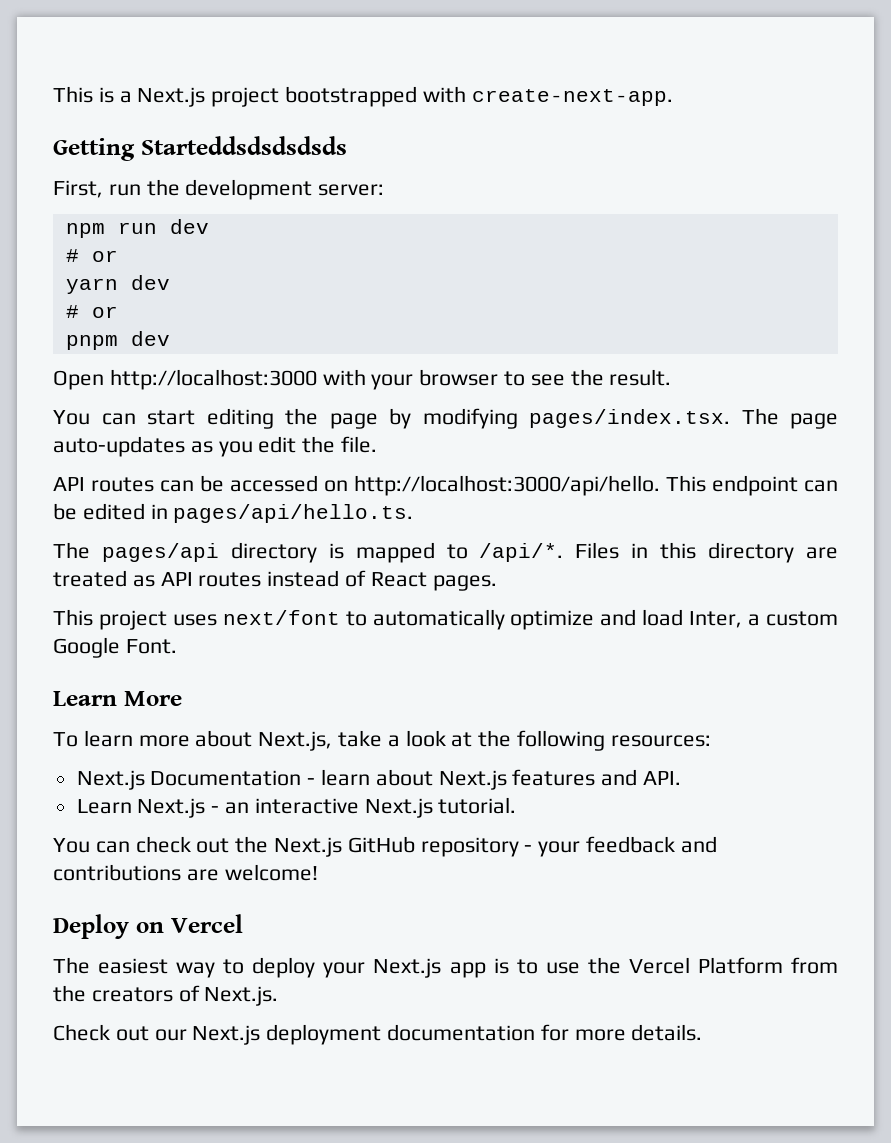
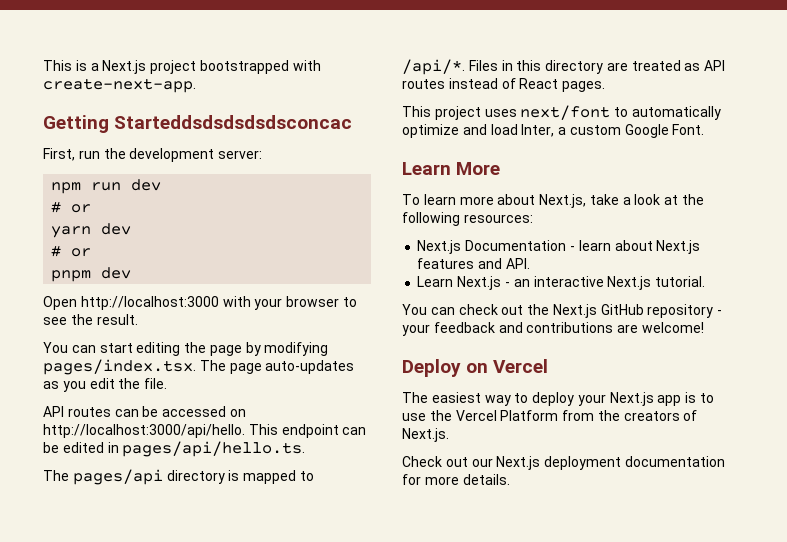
- Getting Starteddsdsdsdsds
+ Getting Starteddsdsdsdsdsconcac

